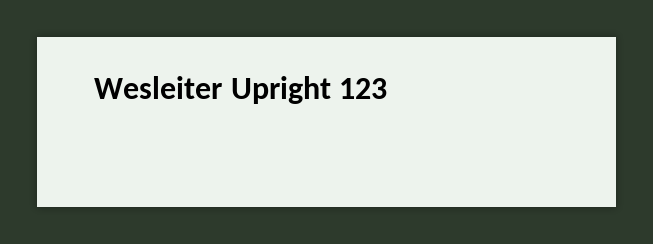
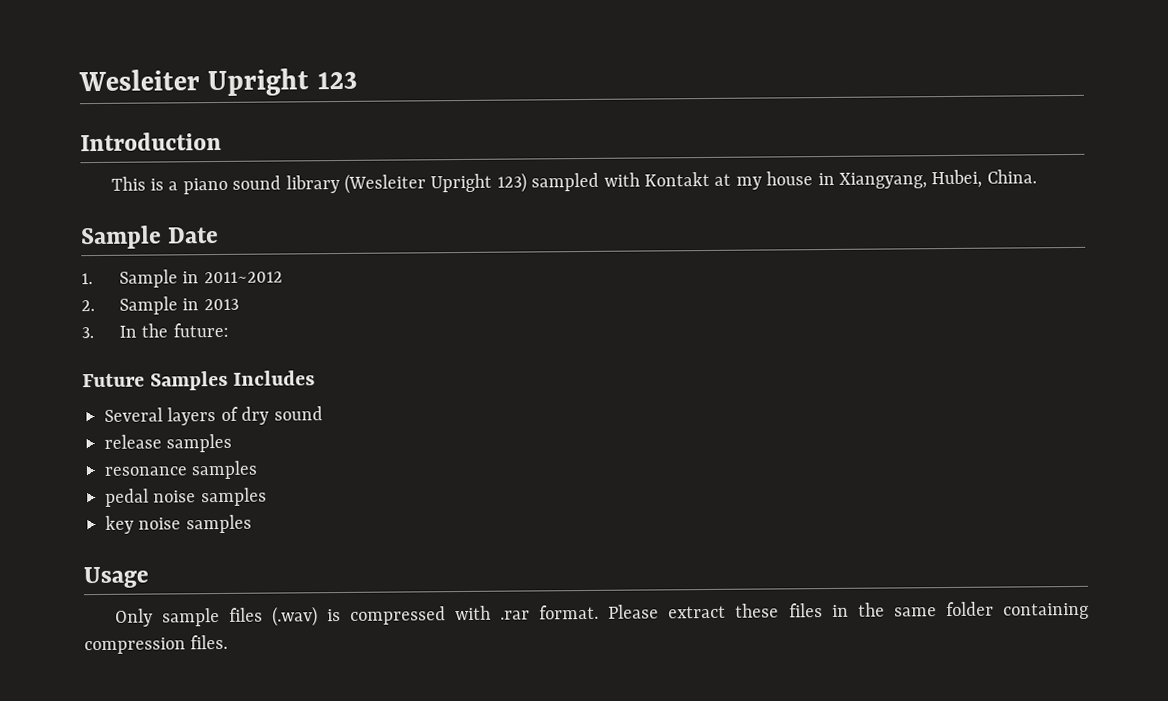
+ Introduction
+ This is a piano sound library (Wesleiter Upright 123) sampled with Kontakt at my house in Xiangyang, Hubei, China.
+ Sample Date
+ 1. Sample in 2011~2012
+ 2. Sample in 2013
+ 3. In the future:
+ Future Samples Includes
+ Several layers of dry sound
+ release samples
+ resonance samples
+ pedal noise samples
+ key noise samples
+ Usage
+ Only sample files (.wav) is compressed with .rar format. Please extract these files in the same folder containing compression files.

